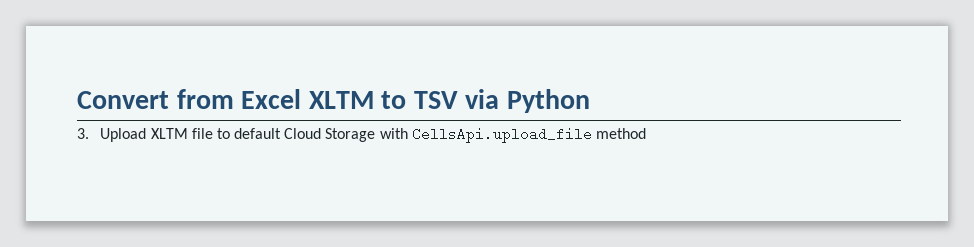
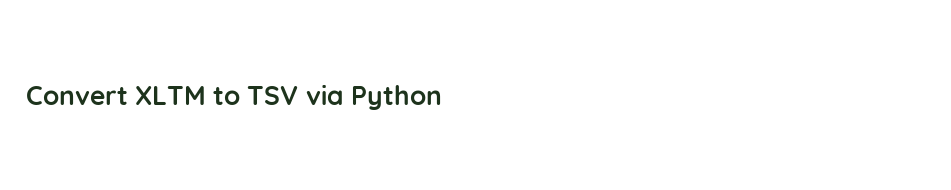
- Convert from Excel XLTM to TSV via Python
+ Convert XLTM to TSV via Python
- 3. Upload XLTM file to default Cloud Storage with CellsApi.upload_file method

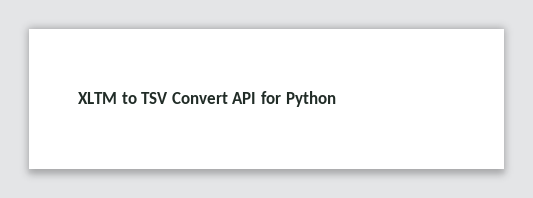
- Convert XLTM to TSV via Python
+ XLTM to TSV Convert API for Python

